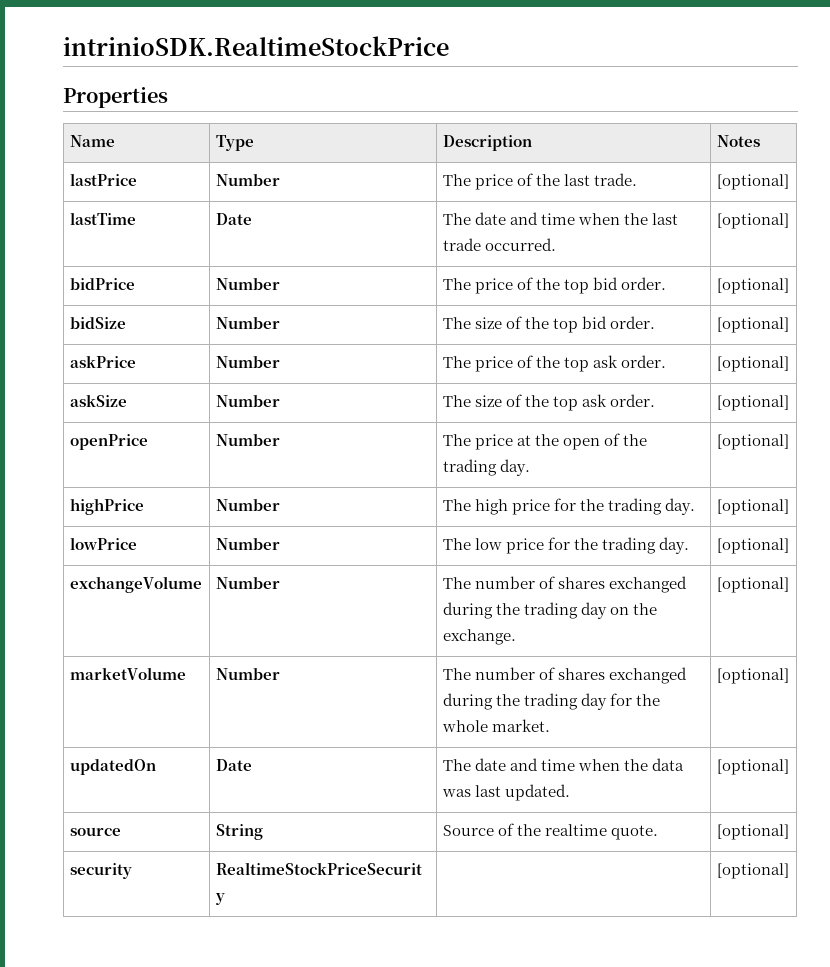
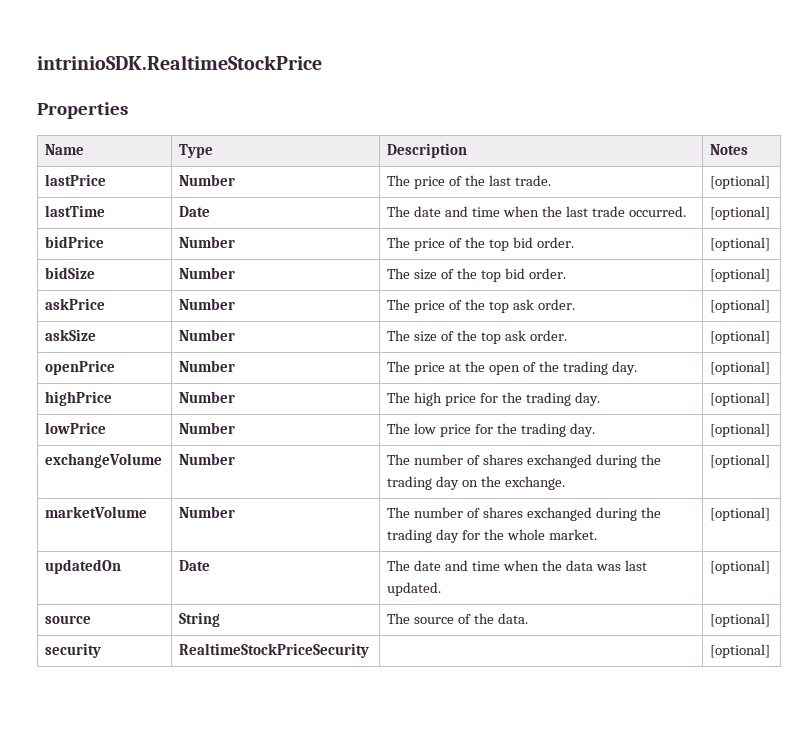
- source | String | Source of the realtime quote. | [optional]
+ source | String | The source of the data. | [optional]

